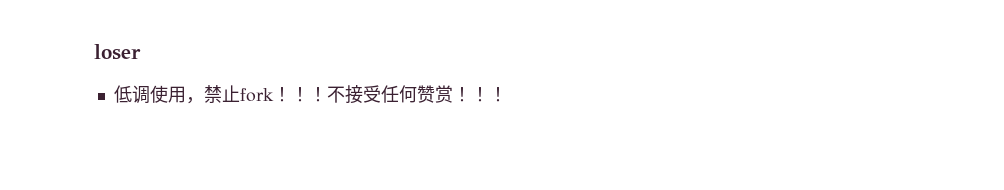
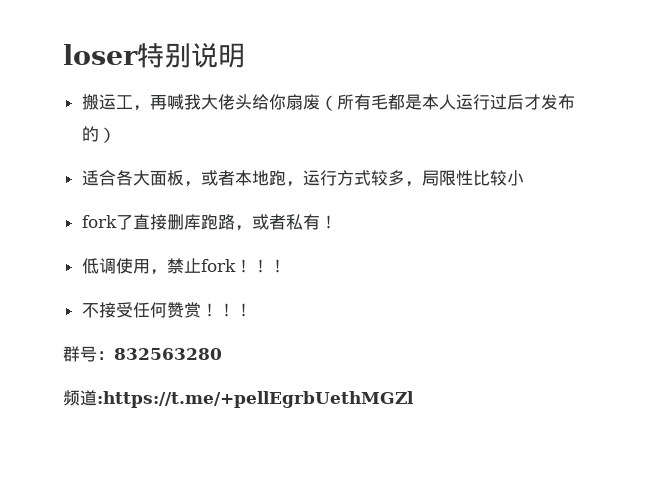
- loser
+ loser特别说明
+ 搬运工，再喊我大佬头给你扇废（所有毛都是本人运行过后才发布的）
+ 适合各大面板，或者本地跑，运行方式较多，局限性比较小
+ fork了直接删库跑路，或者私有！
- 低调使用，禁止fork！！！不接受任何赞赏！
+ 低调使用，禁止fork！！！
+ 不接受任何赞赏！
+ 群号：832563280
+ 频道:https://t.me/+pellEgrbUethMGZl

